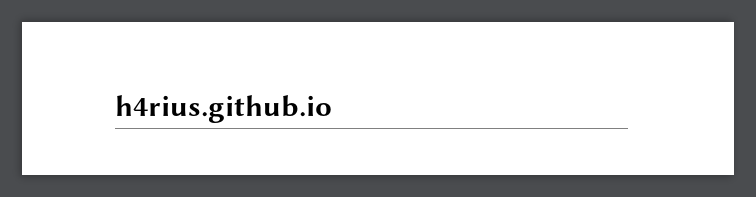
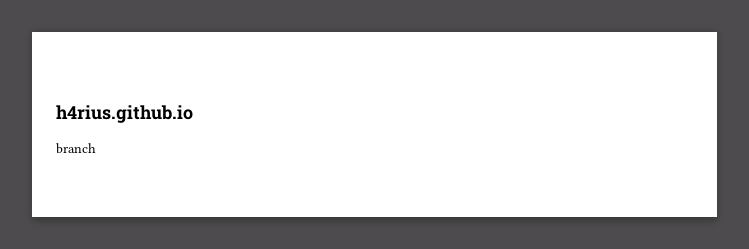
+ branch

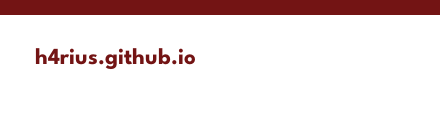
- branch

